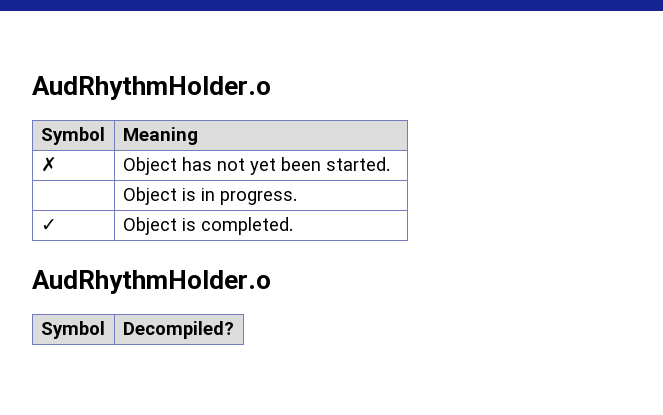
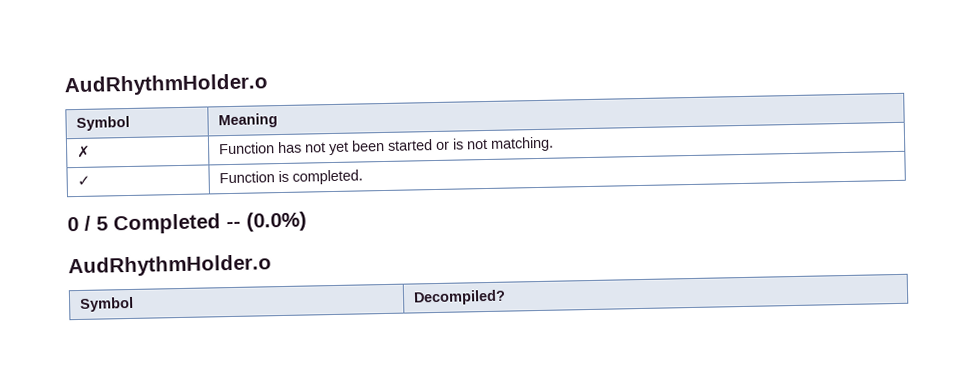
- ✗ | Object has not yet been started.
- | Object is in progress.
+ ✗ | Function has not yet been started or is not matching.
- ✓ | Object is completed.
+ ✓ | Function is completed.
+ 0 / 5 Completed -- (0.0%)

